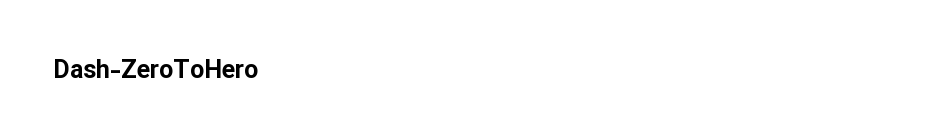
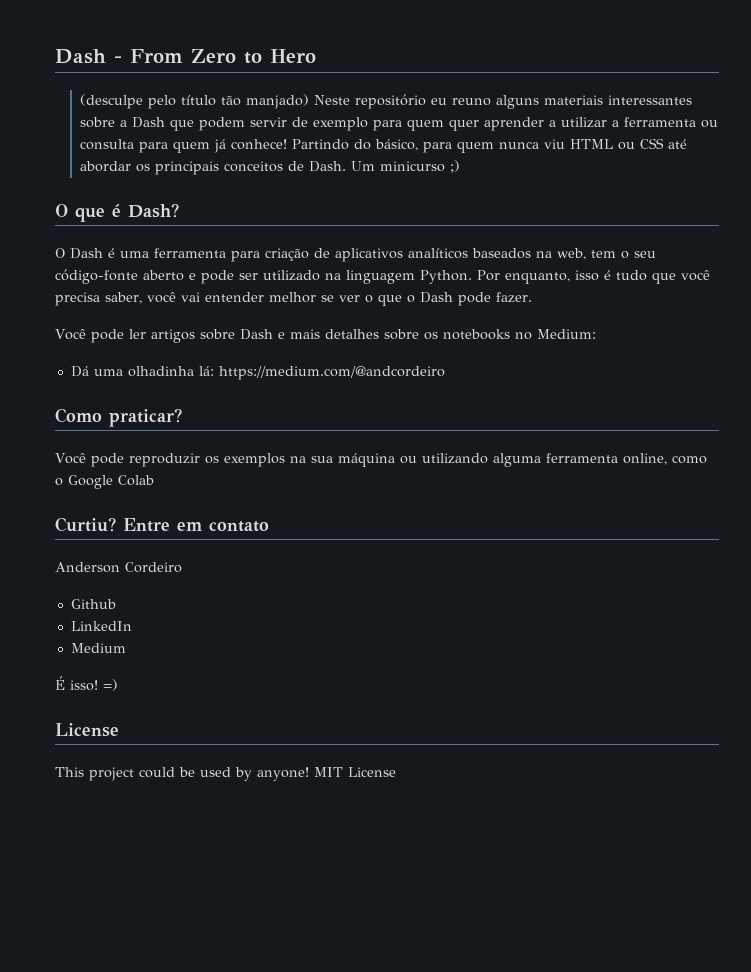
- Dash-ZeroToHero
+ Dash - From Zero to Hero
+ (desculpe pelo título tão manjado) Neste repositório eu reuno alguns materiais interessantes sobre a Dash que podem servir de exemplo para quem quer aprender a utilizar a ferramenta ou consulta para quem já conhece! Partindo do básico, para quem nunca viu HTML ou CSS até abordar os principais conceitos de Dash. Um minicurso ;)
+ O que é Dash?
+ O Dash é uma ferramenta para criação de aplicativos analíticos baseados na web, tem o seu código-fonte aberto e pode ser utilizado na linguagem Python. Por enquanto, isso é tudo que você precisa saber, você vai entender melhor se ver o que o Dash pode fazer.
+ Você pode ler artigos sobre Dash e mais detalhes sobre os notebooks no Medium:
+ Dá uma olhadinha lá: https://medium.com/@andcordeiro
+ Como praticar?
+ Você pode reproduzir os exemplos na sua máquina ou utilizando alguma ferramenta online, como o Google Colab
+ Curtiu? Entre em contato
+ Anderson Cordeiro
+ Github
+ LinkedIn
+ Medium
+ É isso! =)
+ License
+ This project could be used by anyone! MIT License

